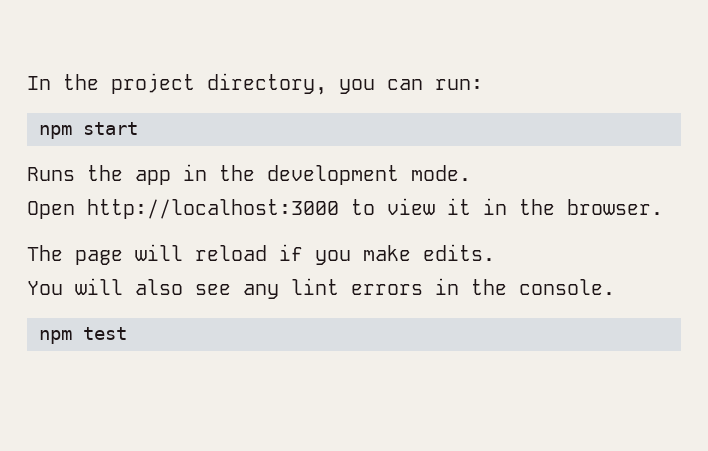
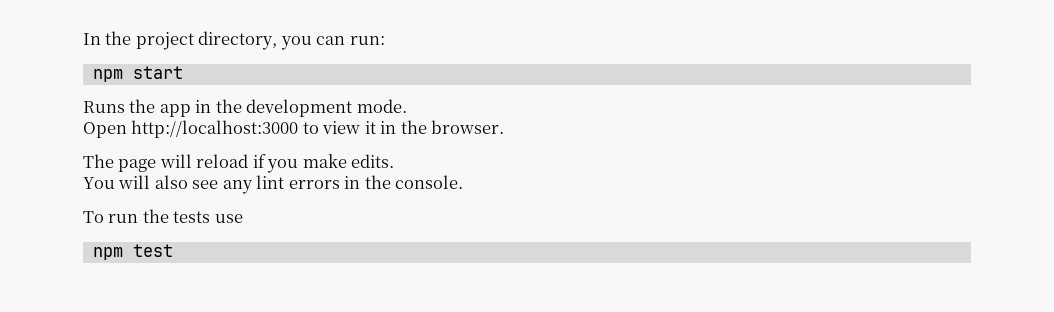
+ To run the tests use

